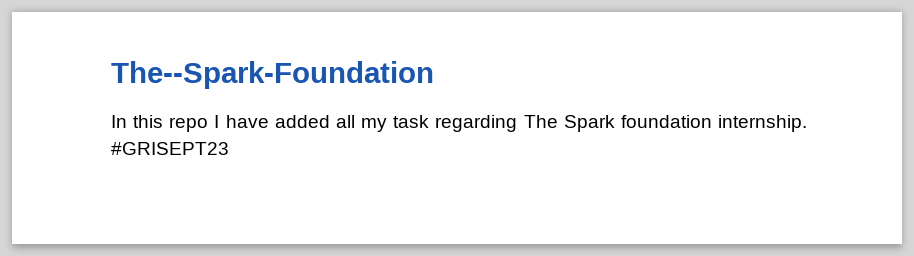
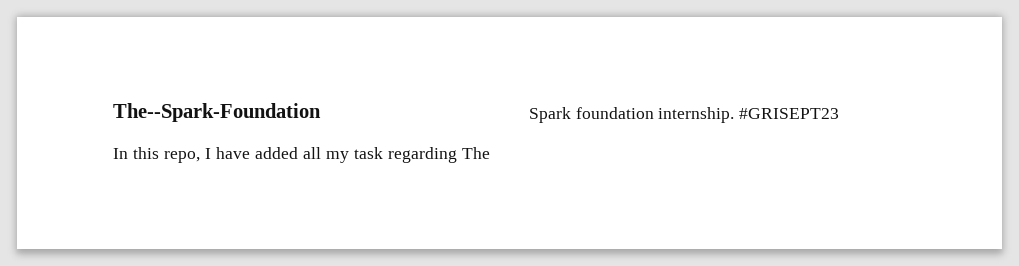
- In this repo I have added all my task regarding The Spark foundation internship.
+ In this repo, I have added all my task regarding The Spark foundation internship.

